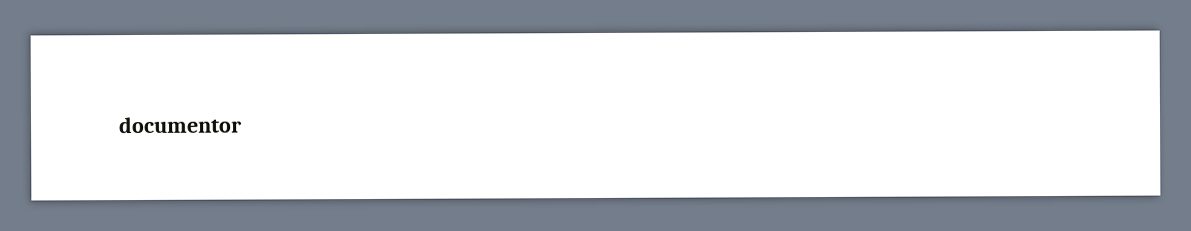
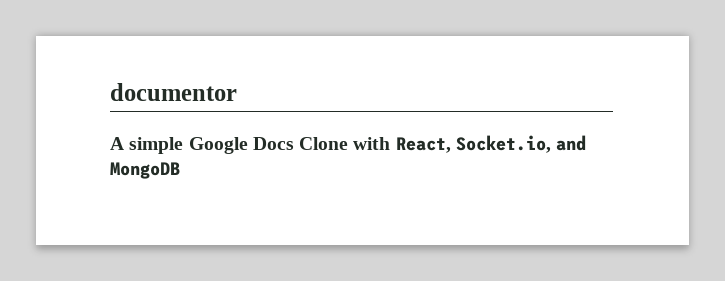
+ A simple Google Docs Clone with React, Socket.io, and MongoDB

